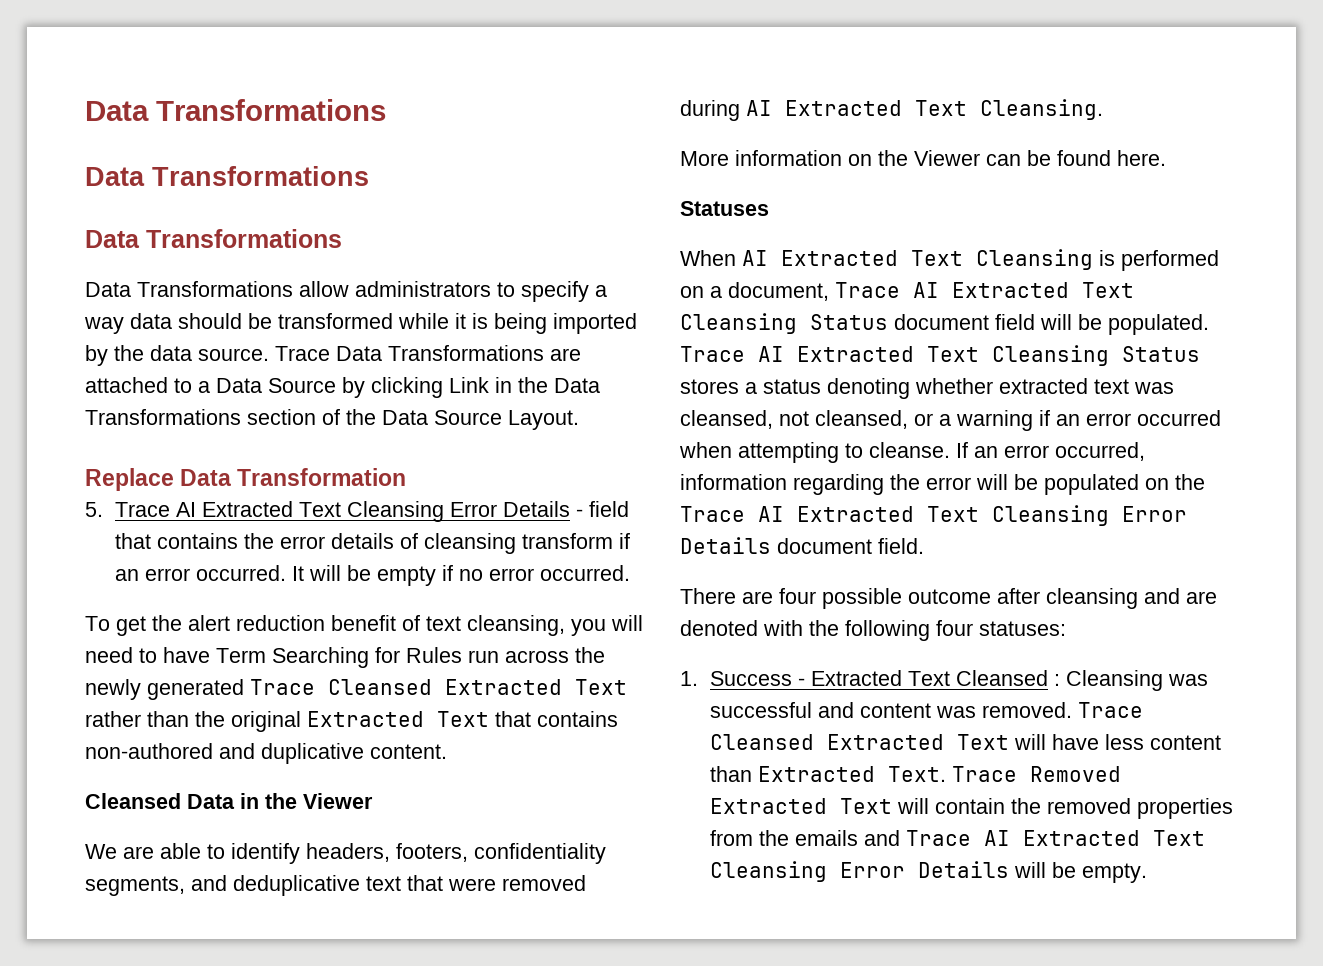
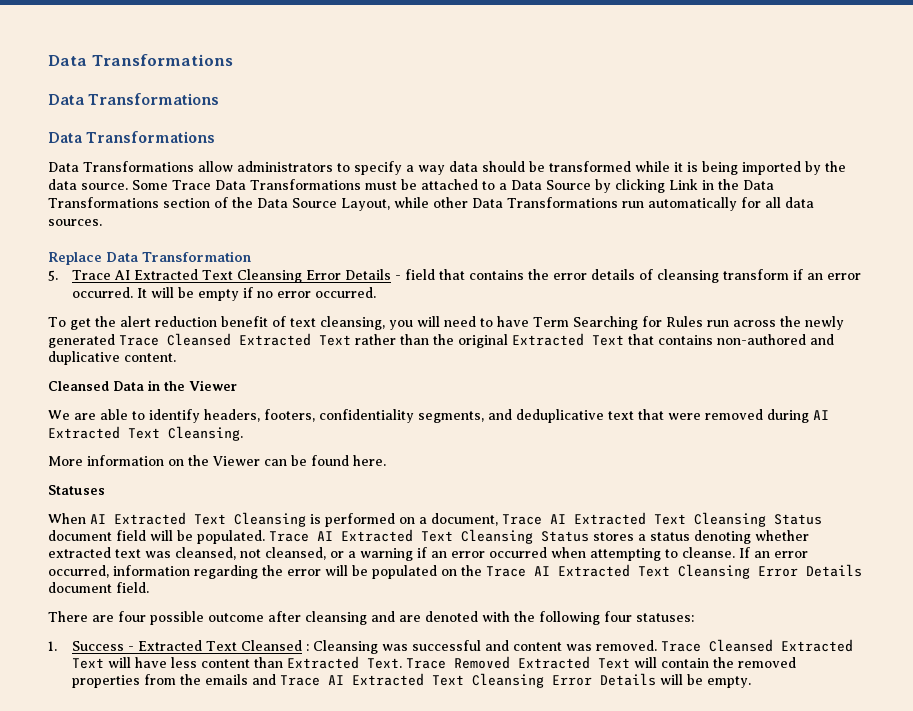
- Trace Data Transformations are attached to a Data Source by clicking Link in the Data Transformations section of the Data Source Layout.
+ Some Trace Data Transformations must be attached to a Data Source by clicking Link in the Data Transformations section of the Data Source Layout, while other Data Transformations run automatically for all data sources.

